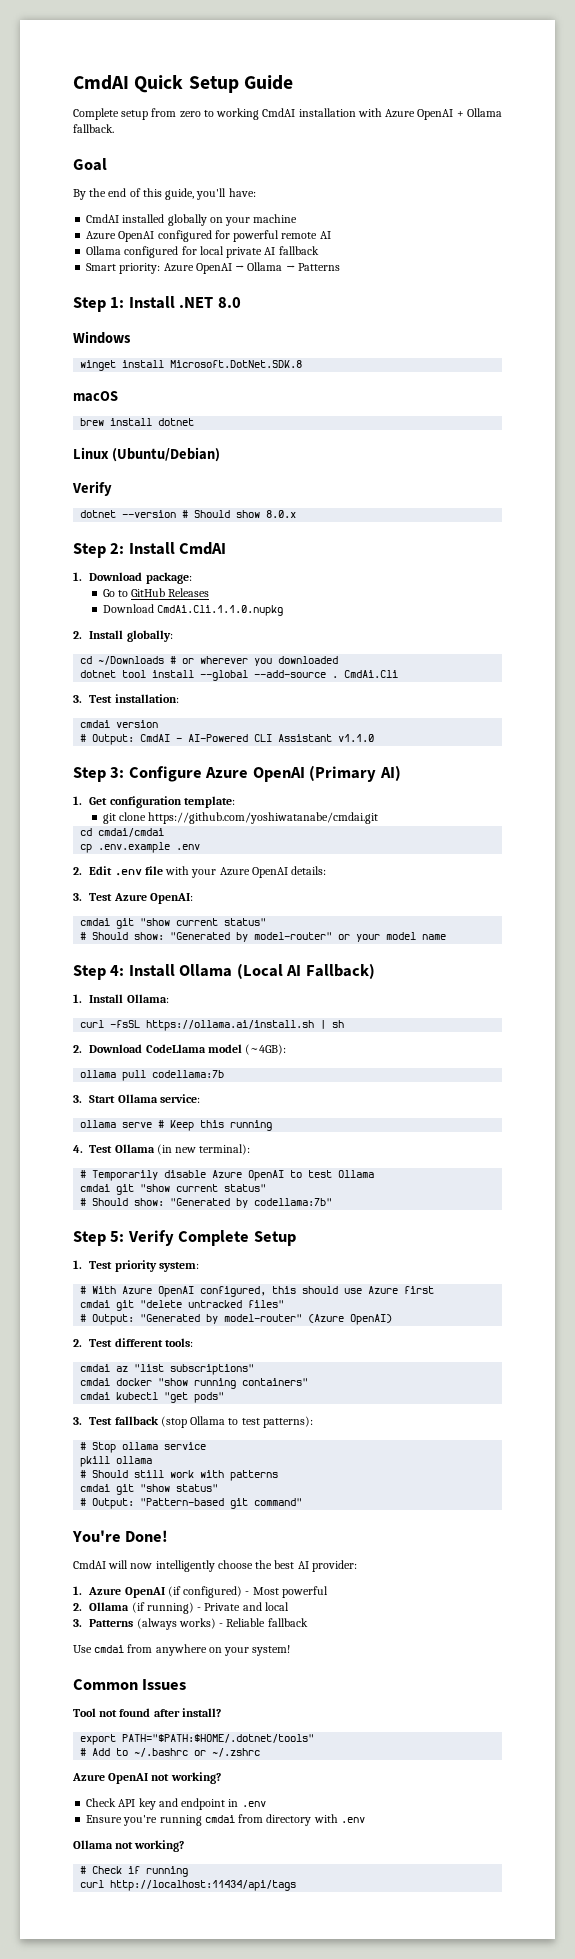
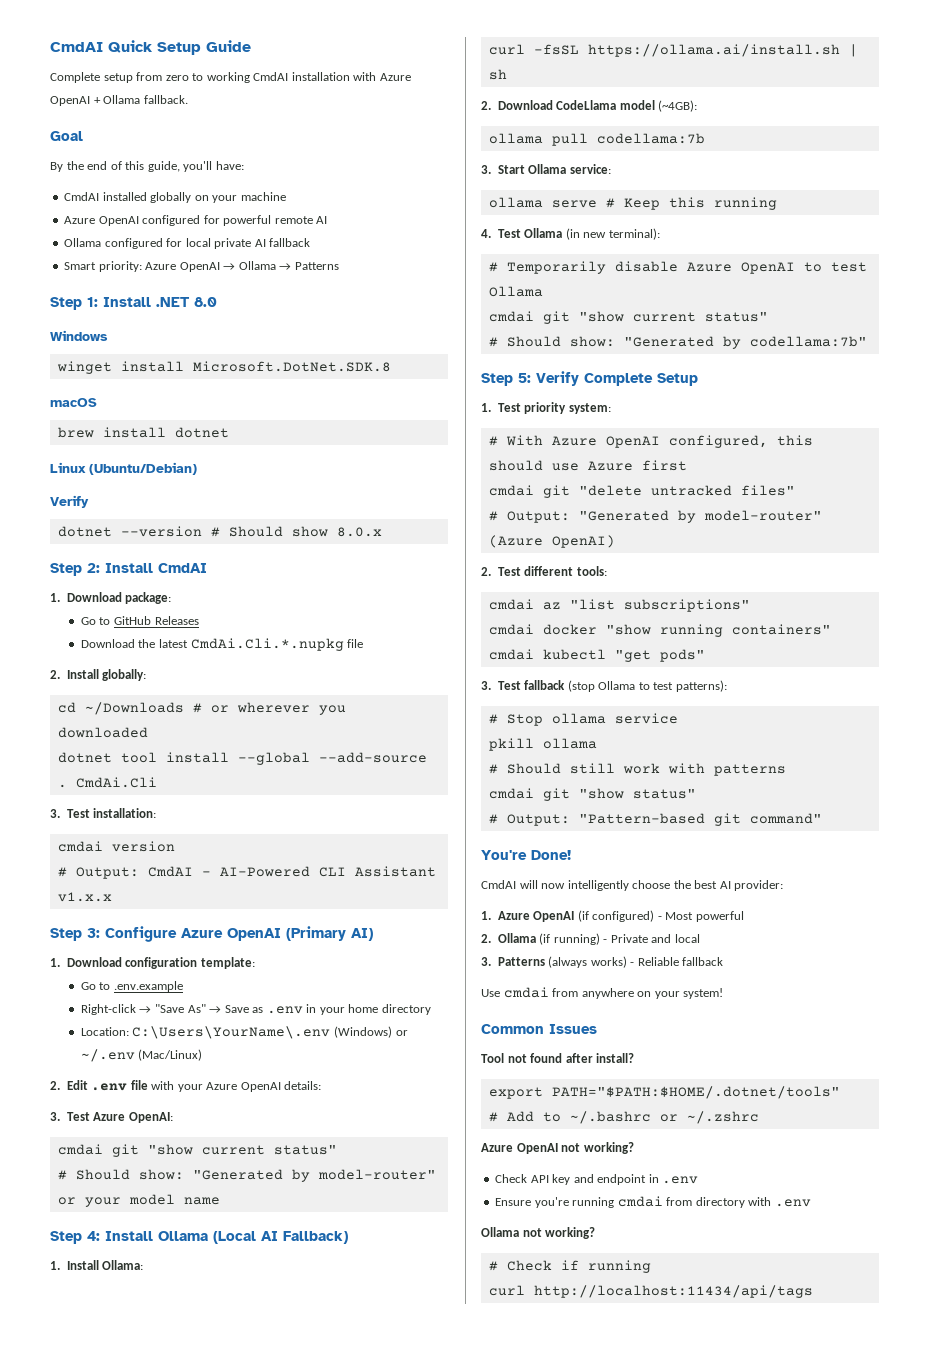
- Download CmdAi.Cli.1.1.0.nupkg
+ Download the latest CmdAi.Cli.*.nupkg file
- # Output: CmdAI - AI-Powered CLI Assistant v1.1.0
+ # Output: CmdAI - AI-Powered CLI Assistant v1.x.x
- 1. Get configuration template:
+ 1. Download configuration template:
- git clone https://github.com/yoshiwatanabe/cmdai.git
- cd cmdai/cmdai
- cp .env.example .env
+ Go to .env.example
+ Right-click → "Save As" → Save as .env in your home directory
+ Location: C:\Users\YourName\.env (Windows) or ~/.env (Mac/Linux)

